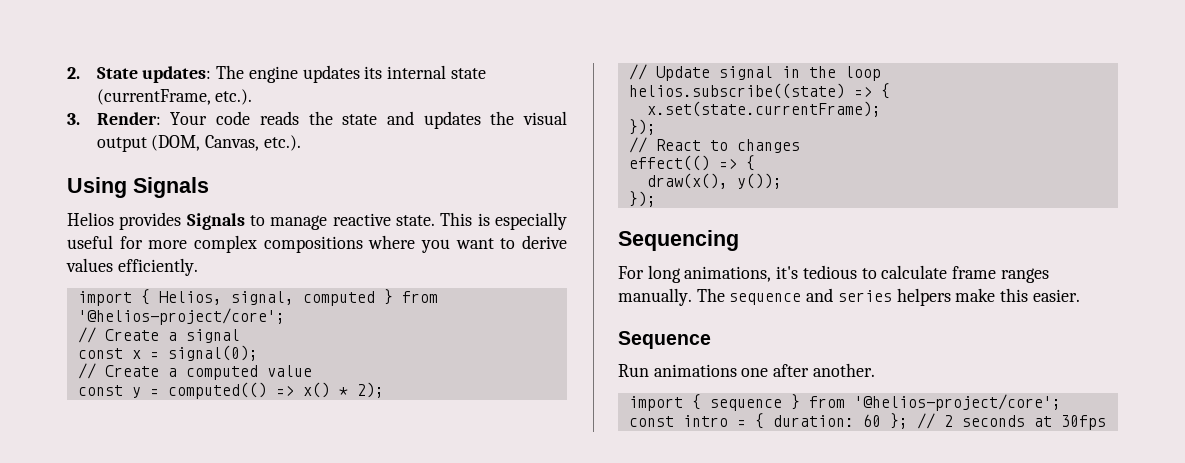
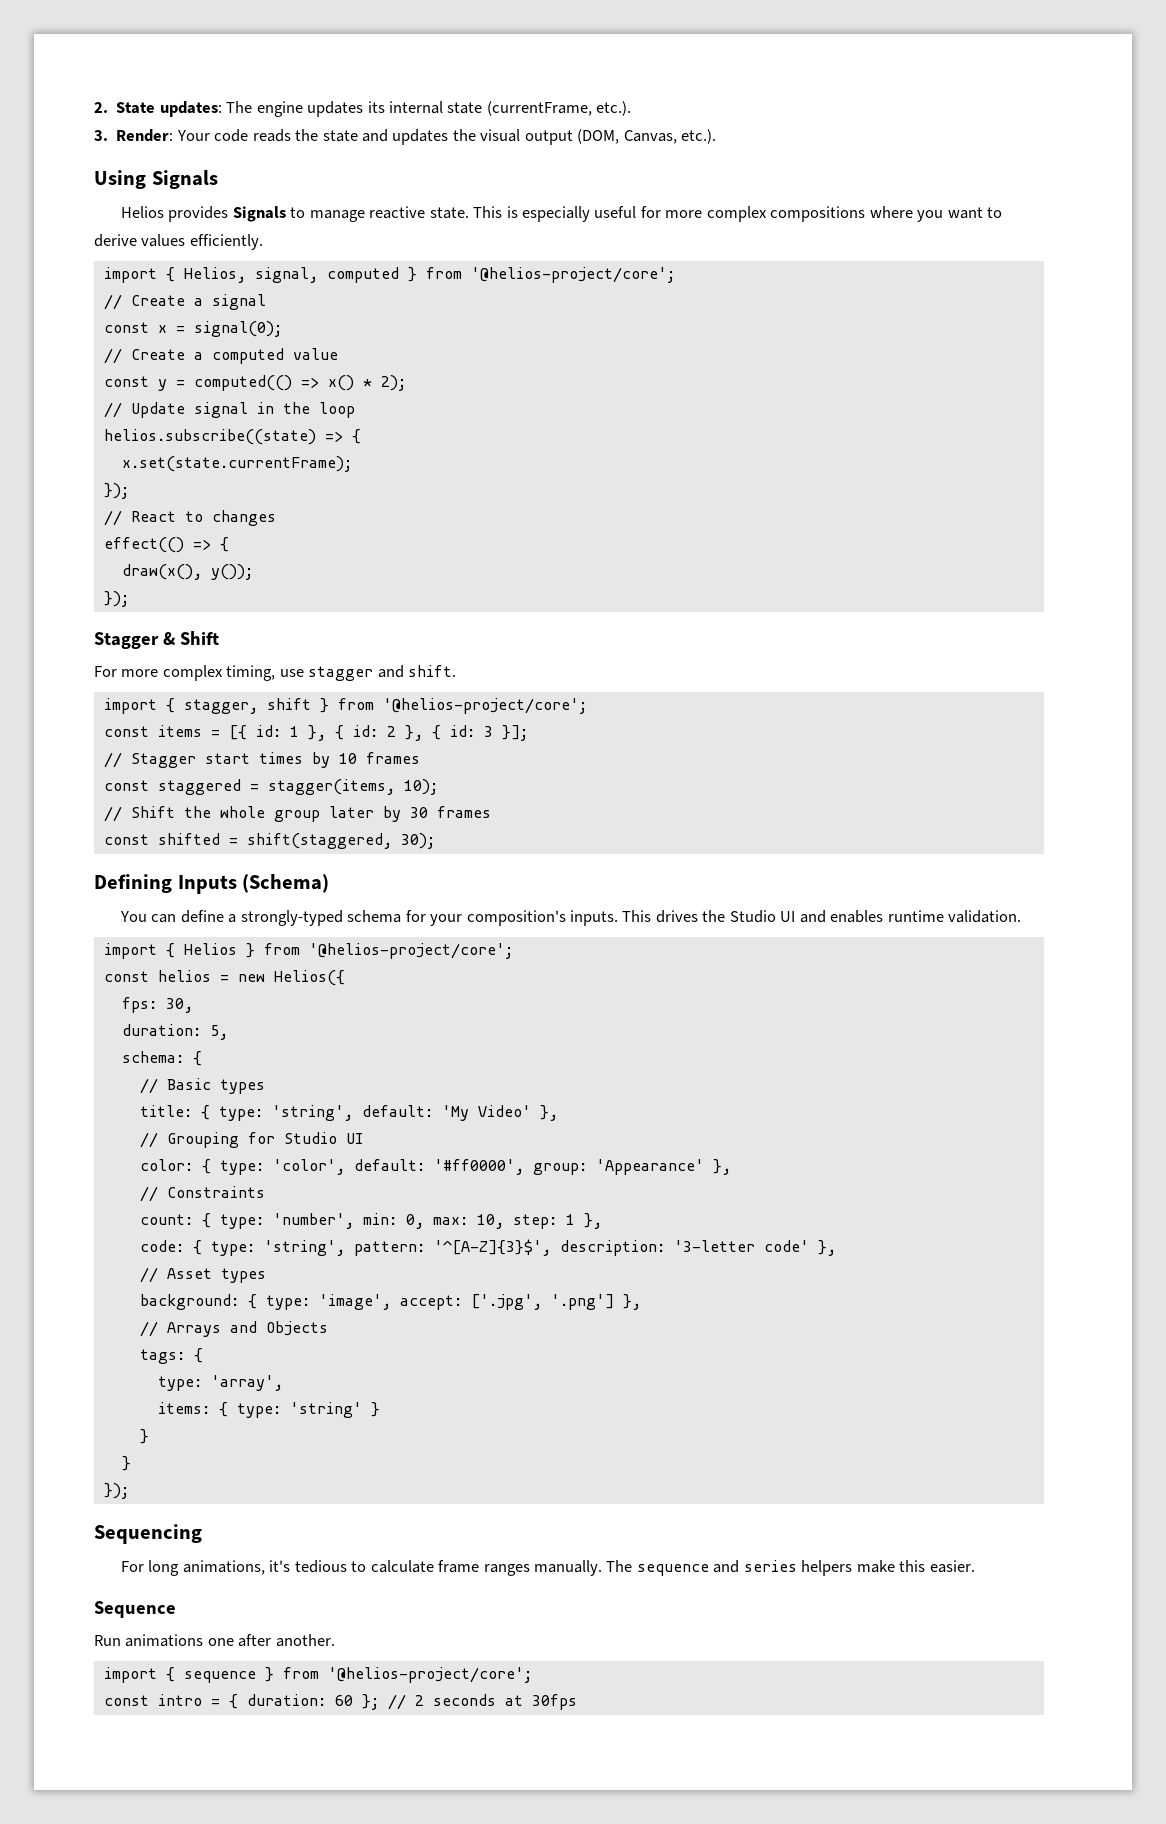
+ Stagger & Shift
+ For more complex timing, use stagger and shift.
+ import { stagger, shift } from '@helios-project/core';
+ const items = [{ id: 1 }, { id: 2 }, { id: 3 }];
+ // Stagger start times by 10 frames
+ const staggered = stagger(items, 10);
+ // Shift the whole group later by 30 frames
+ const shifted = shift(staggered, 30);
+ Defining Inputs (Schema)
+ You can define a strongly-typed schema for your composition's inputs. This drives the Studio UI and enables runtime validation.
+ import { Helios } from '@helios-project/core';
+ const helios = new Helios({
+ fps: 30,
+ duration: 5,
+ schema: {
+ // Basic types
+ title: { type: 'string', default: 'My Video' },
+ // Grouping for Studio UI
+ color: { type: 'color', default: '#ff0000', group: 'Appearance' },
+ // Constraints
+ count: { type: 'number', min: 0, max: 10, step: 1 },
+ code: { type: 'string', pattern: '^[A-Z]{3}$', description: '3-letter code' },
+ // Asset types
+ background: { type: 'image', accept: ['.jpg', '.png'] },
+ // Arrays and Objects
+ tags: {
+ type: 'array',
+ items: { type: 'string' }
+ }
+ }
+ });

